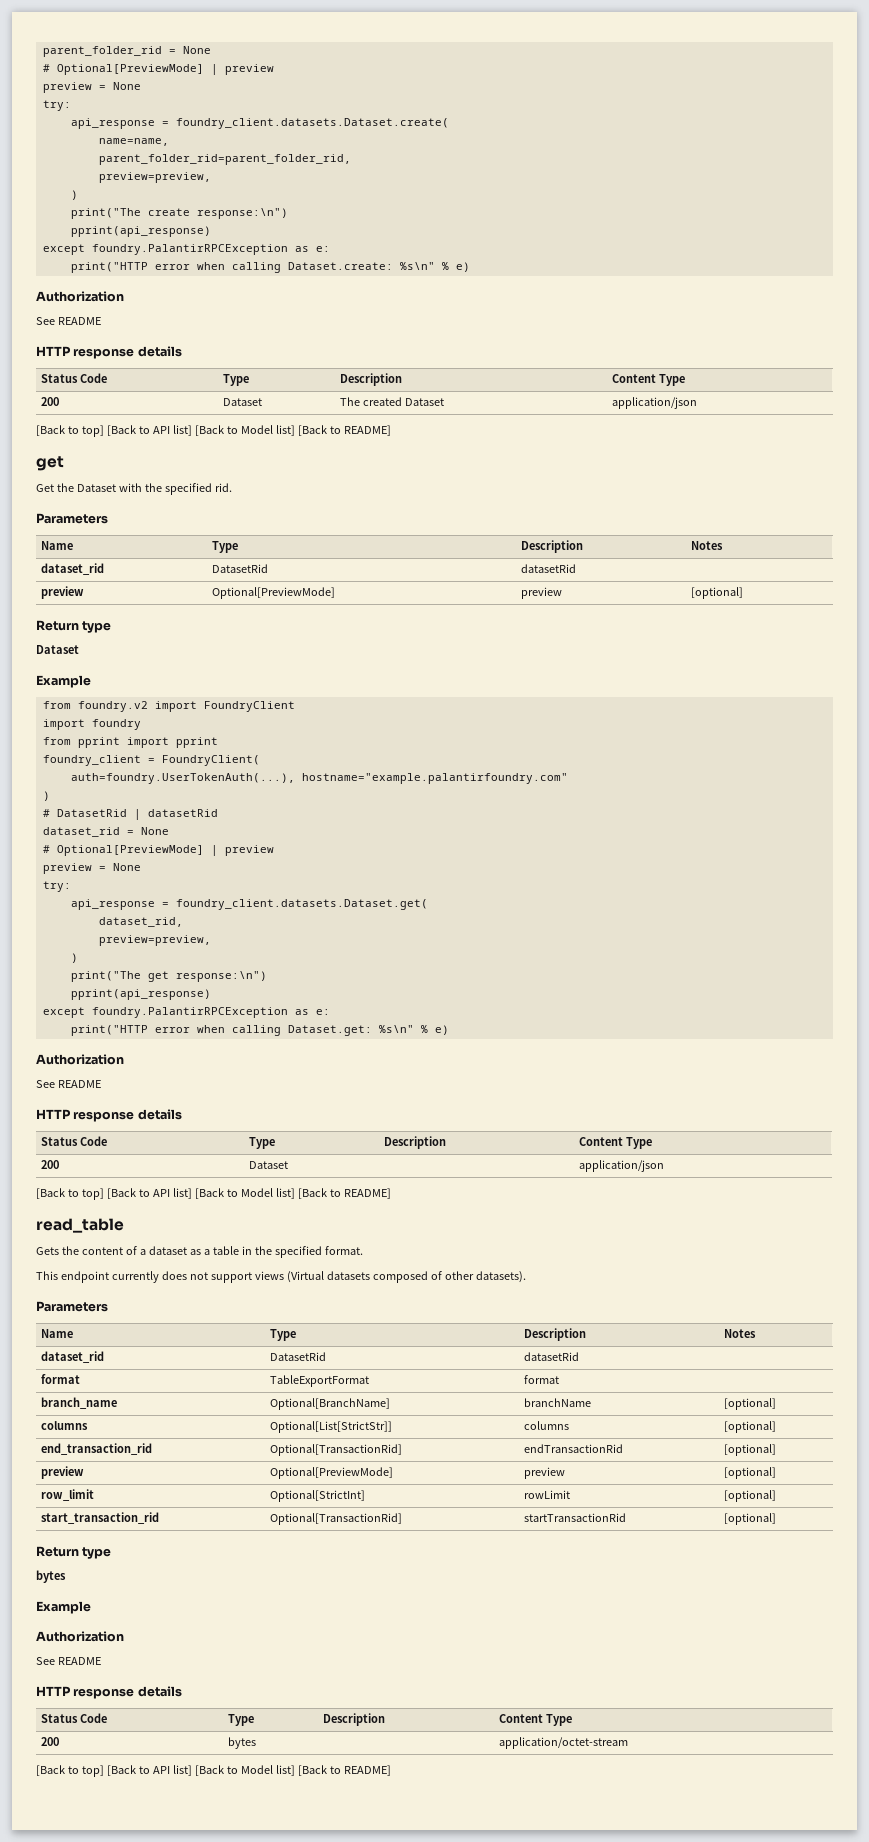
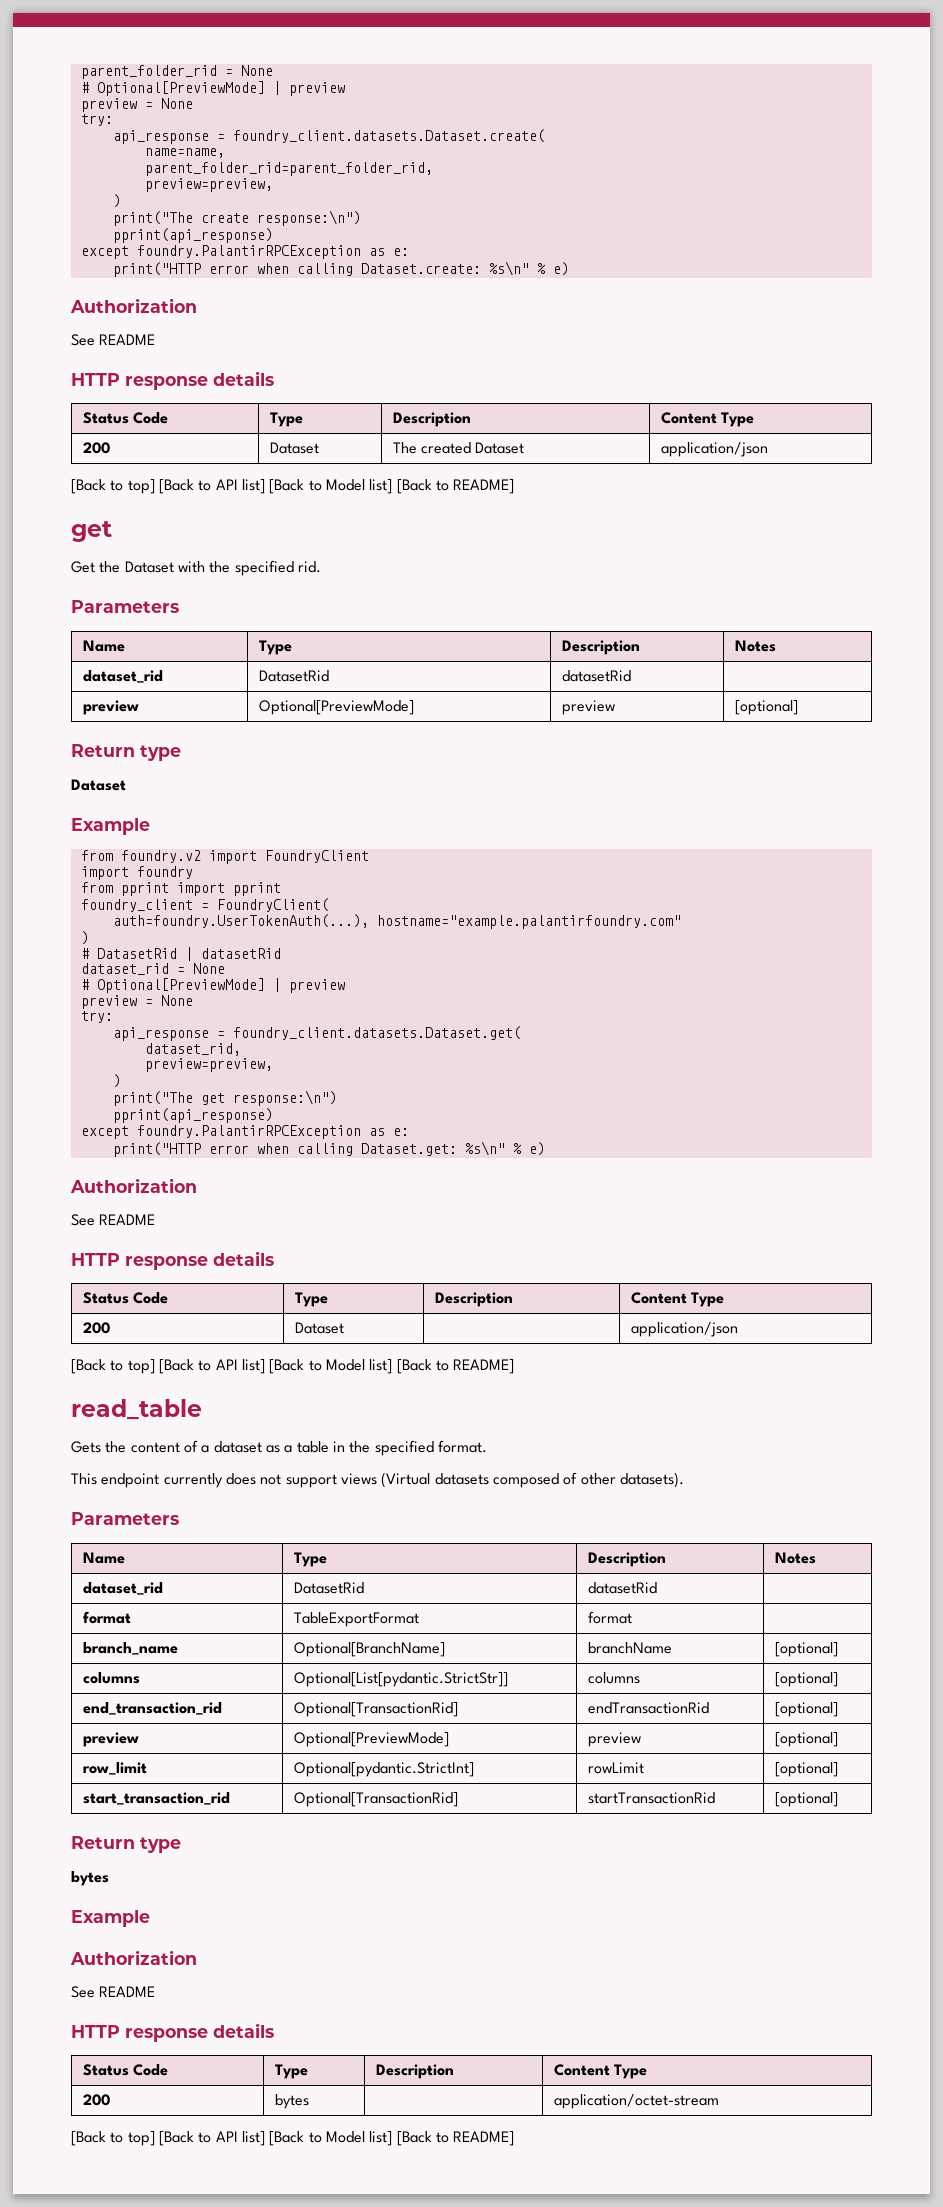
- columns | Optional[List[StrictStr]] | columns | [optional]
+ columns | Optional[List[pydantic.StrictStr]] | columns | [optional]
- row_limit | Optional[StrictInt] | rowLimit | [optional]
+ row_limit | Optional[pydantic.StrictInt] | rowLimit | [optional]

